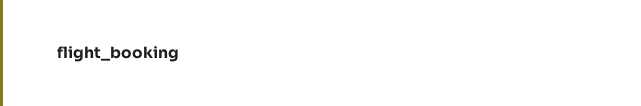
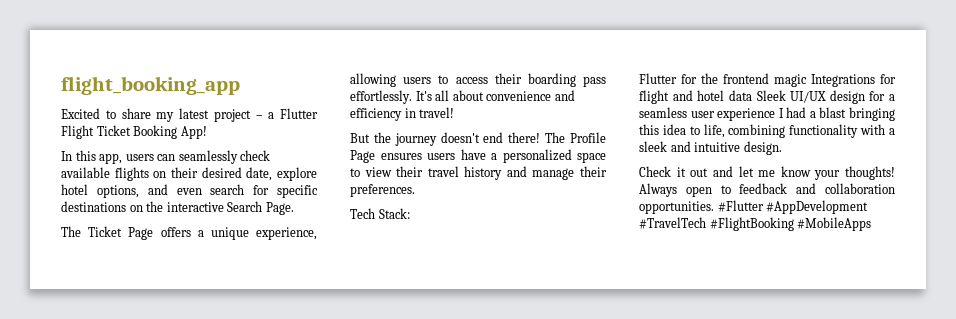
- flight_booking
+ flight_booking_app
+ Excited to share my latest project – a Flutter Flight Ticket Booking App!
+ In this app, users can seamlessly check available flights on their desired date, explore hotel options, and even search for specific destinations on the interactive Search Page.
+ The Ticket Page offers a unique experience, allowing users to access their boarding pass effortlessly. It's all about convenience and efficiency in travel!
+ But the journey doesn't end there! The Profile Page ensures users have a personalized space to view their travel history and manage their preferences.
+ Tech Stack:
+ Flutter for the frontend magic Integrations for flight and hotel data Sleek UI/UX design for a seamless user experience I had a blast bringing this idea to life, combining functionality with a sleek and intuitive design.
+ Check it out and let me know your thoughts! Always open to feedback and collaboration opportunities. #Flutter #AppDevelopment #TravelTech #FlightBooking #MobileApps

